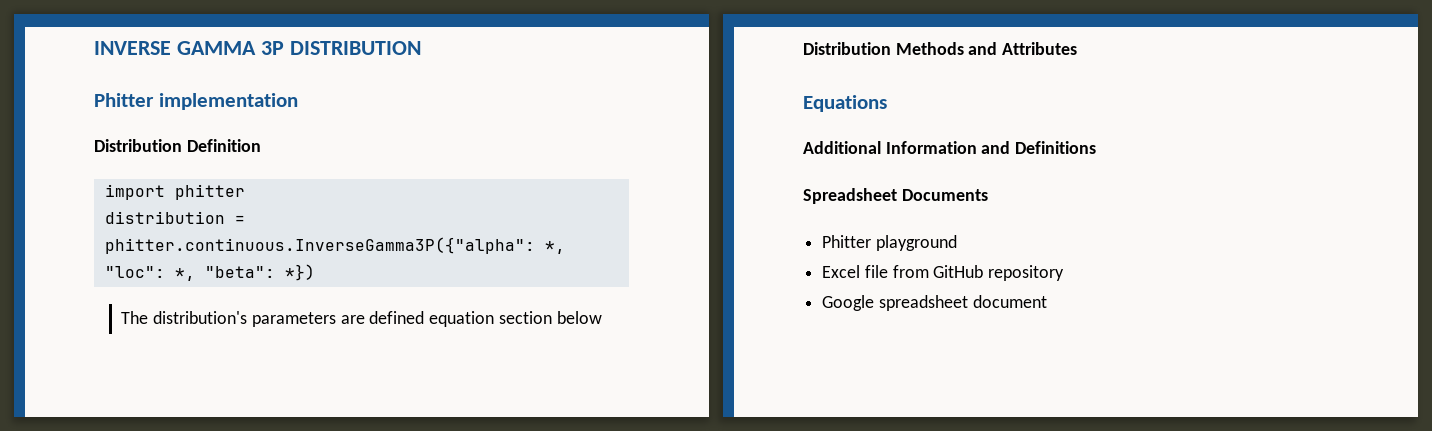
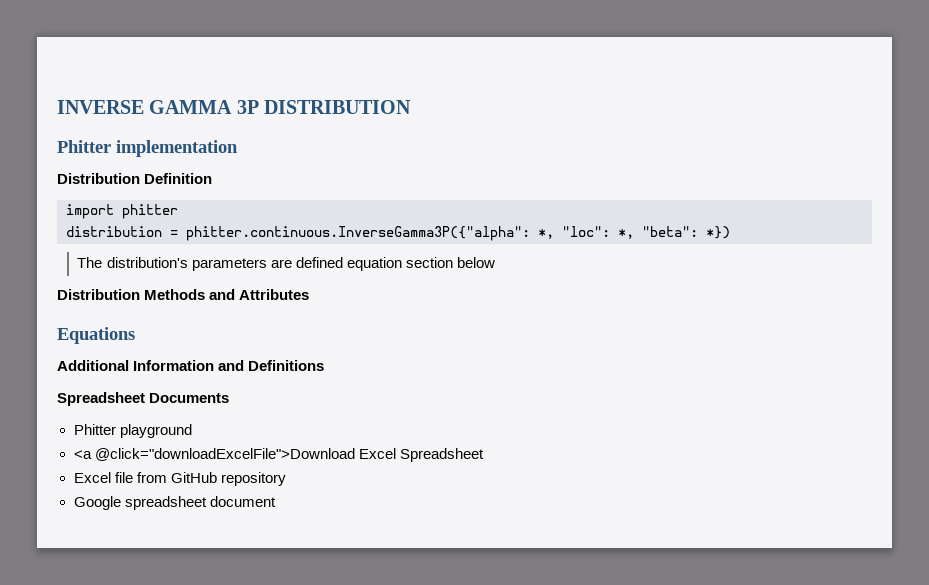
+ <a @click="downloadExcelFile">Download Excel Spreadsheet

